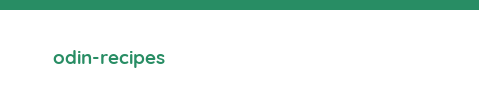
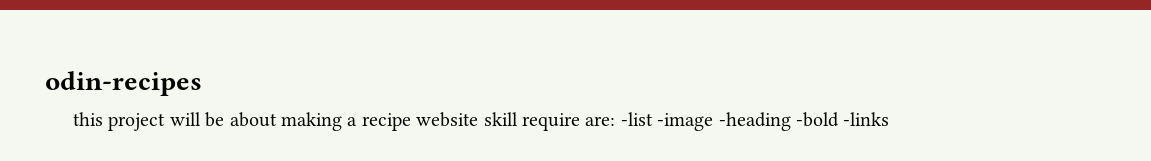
+ this project will be about making a recipe website skill require are: -list -image -heading -bold -links

